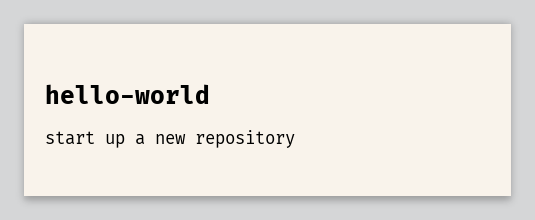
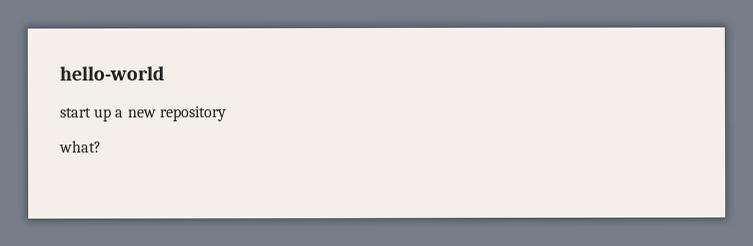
+ what?

